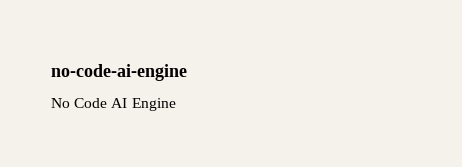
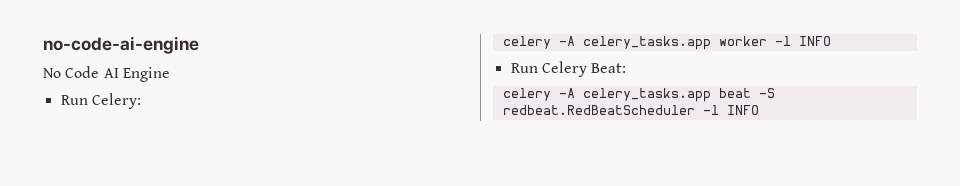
+ Run Celery:
+ celery -A celery_tasks.app worker -l INFO
+ Run Celery Beat:
+ celery -A celery_tasks.app beat -S redbeat.RedBeatScheduler -l INFO

